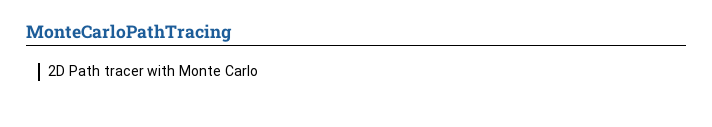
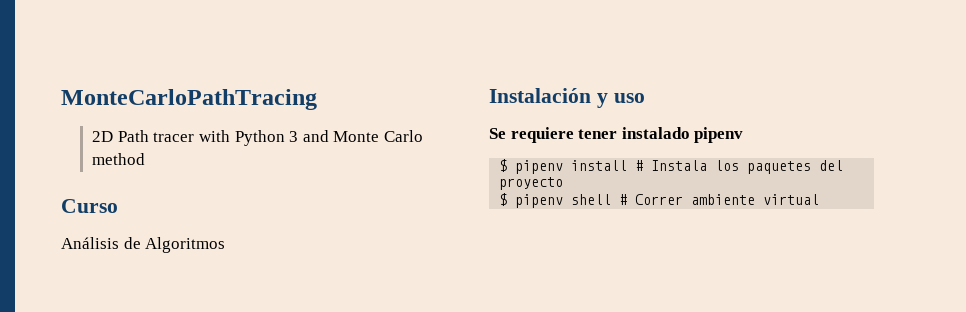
- 2D Path tracer with Monte Carlo
+ 2D Path tracer with Python 3 and Monte Carlo method
+ Curso
+ Análisis de Algoritmos
+ Instalación y uso
+ Se requiere tener instalado pipenv
+ $ pipenv install # Instala los paquetes del proyecto
+ $ pipenv shell # Correr ambiente virtual

